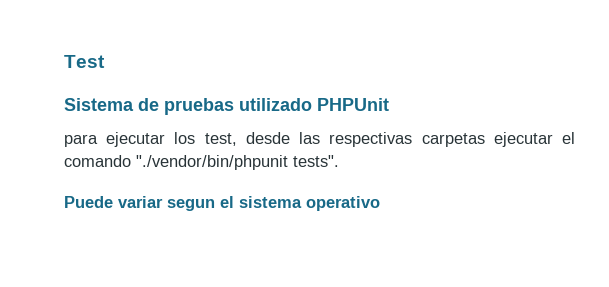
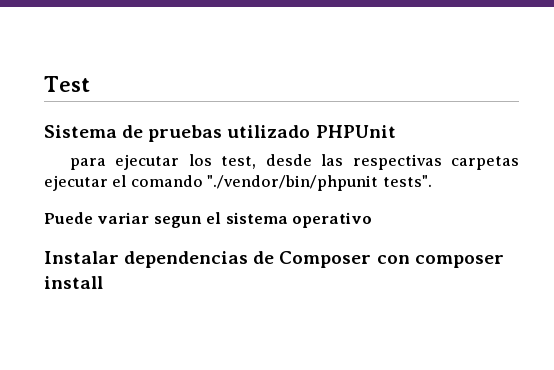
+ Instalar dependencias de Composer con composer install

